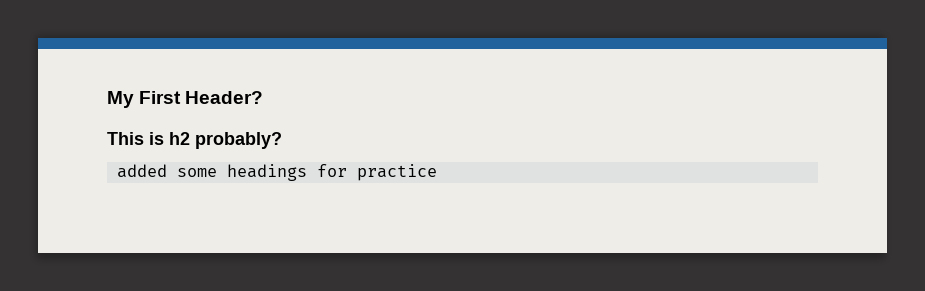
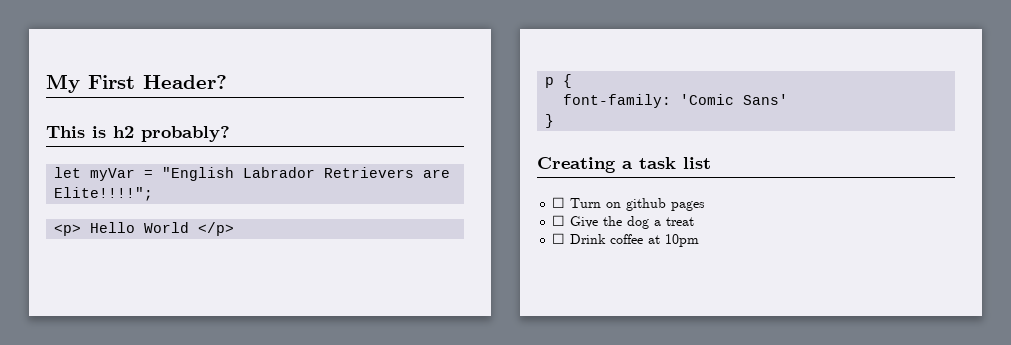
- added some headings for practice
+ let myVar = "English Labrador Retrievers are Elite!!!!";
+ <p> Hello World </p>
+ p {
+ font-family: 'Comic Sans'
+ }
+ Creating a task list
+ ☐ Turn on github pages
+ ☐ Give the dog a treat
+ ☐ Drink coffee at 10pm

